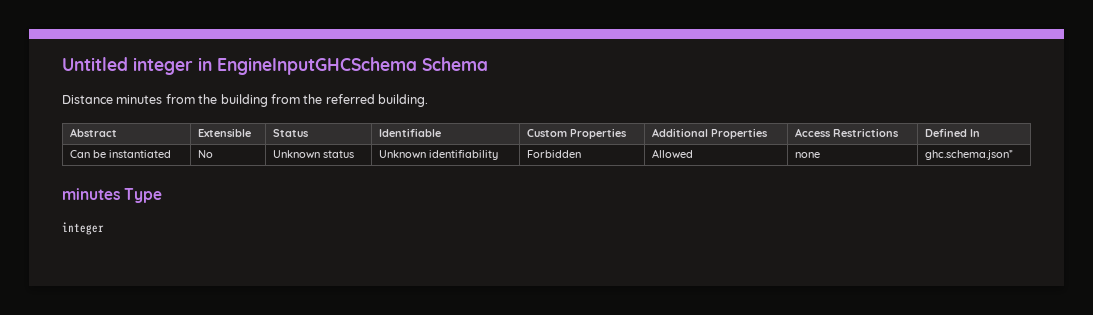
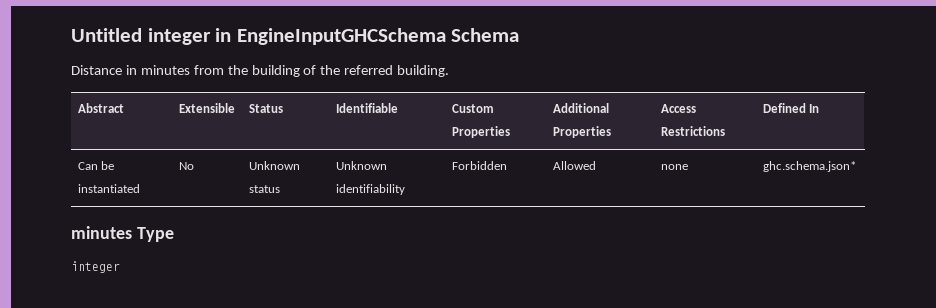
- Distance minutes from the building from the referred building.
+ Distance in minutes from the building of the referred building.

